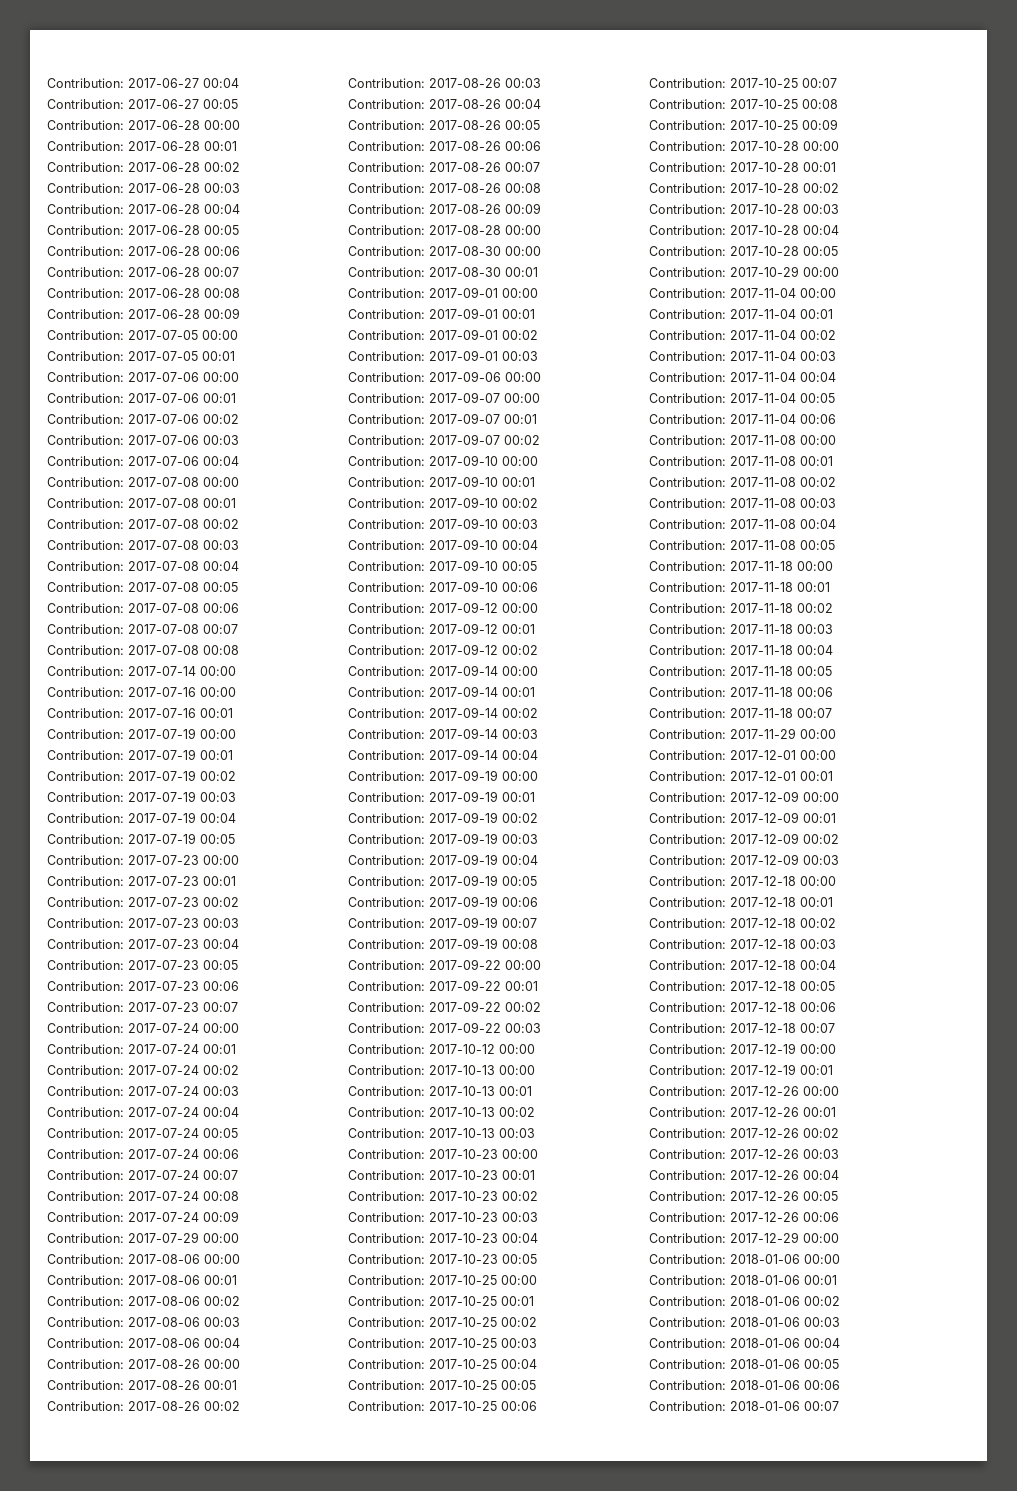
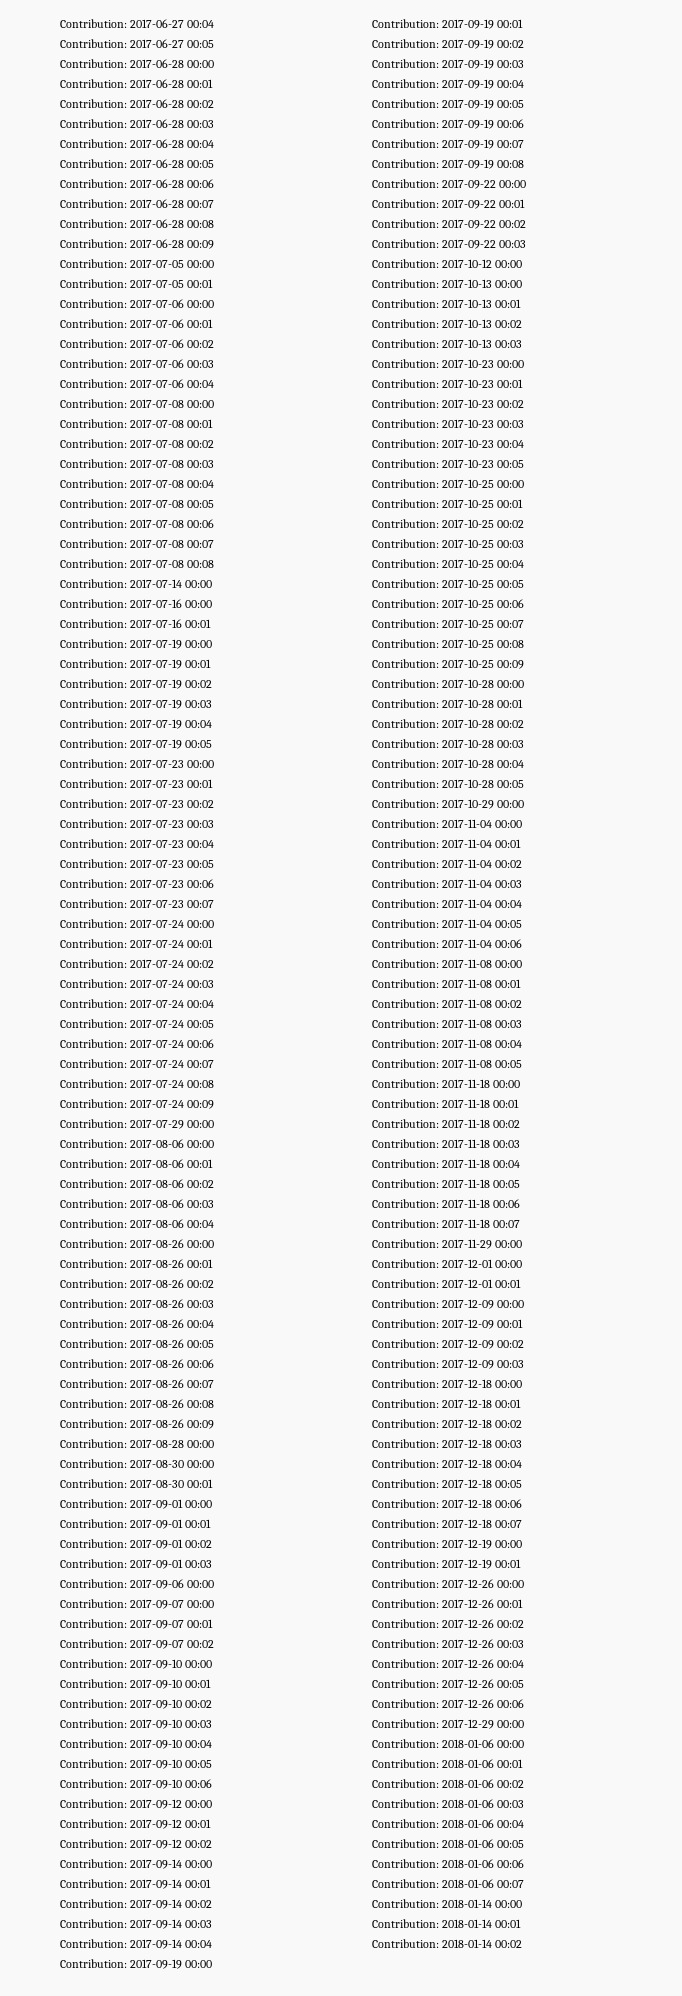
+ Contribution: 2018-01-14 00:00
+ Contribution: 2018-01-14 00:01
+ Contribution: 2018-01-14 00:02

